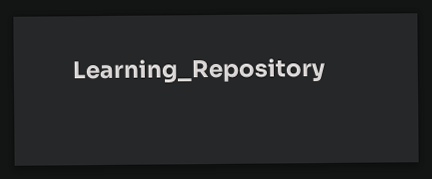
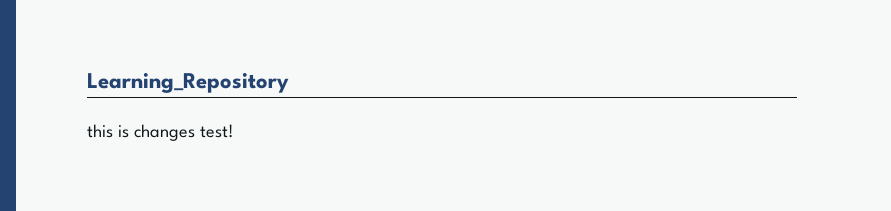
+ this is changes test!

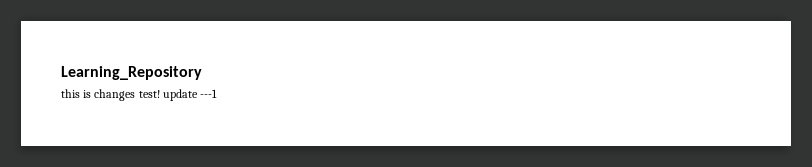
- this is changes test!
+ this is changes test! update ---1

